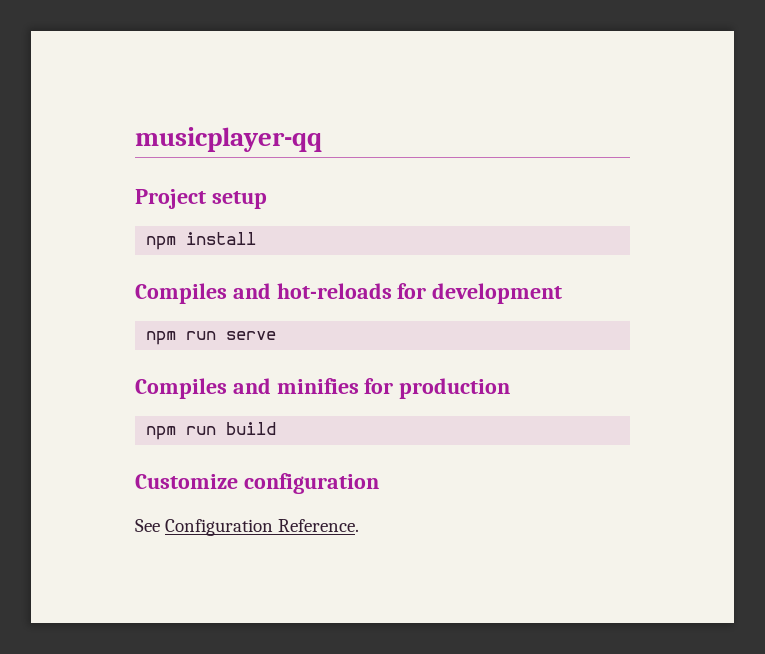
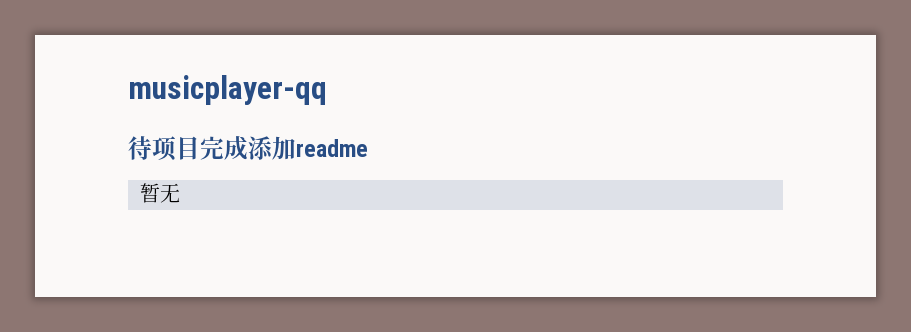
- Project setup
- npm install
- Compiles and hot-reloads for development
- npm run serve
- Compiles and minifies for production
- npm run build
- Customize configuration
- See Configuration Reference.
+ 待项目完成添加readme
+ 暂无

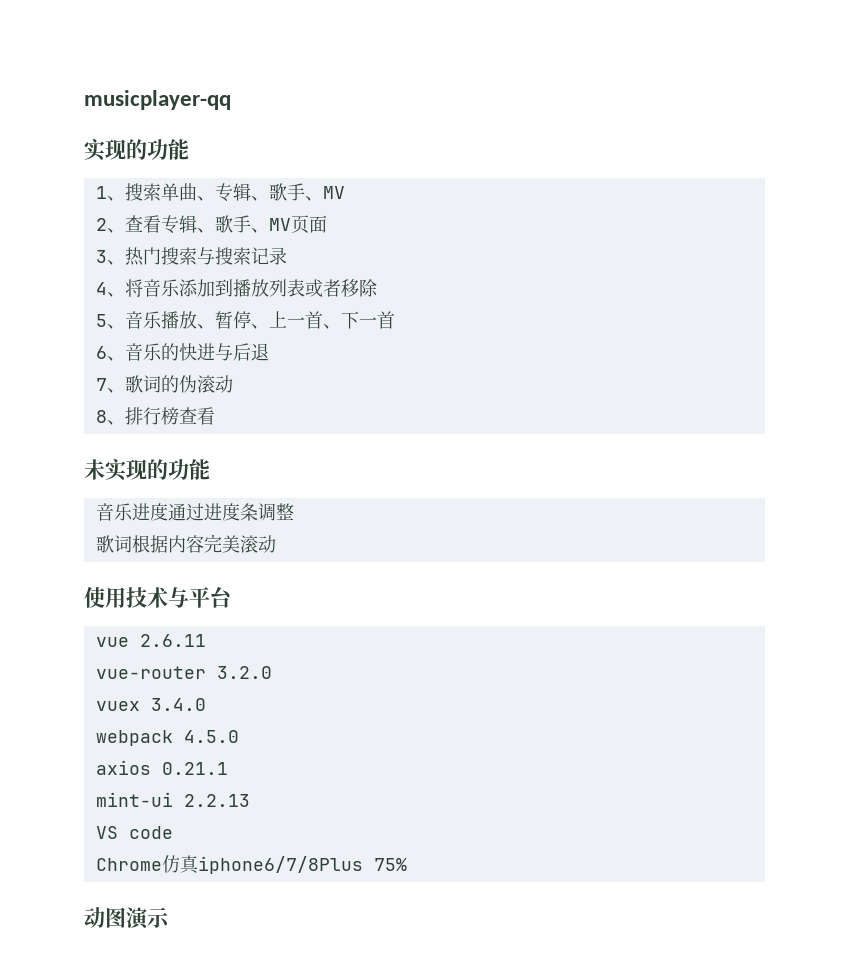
  musicplayer-qq
- 待项目完成添加readme
- 暂无
+ 实现的功能
+ 1、搜索单曲、专辑、歌手、MV
+ 2、查看专辑、歌手、MV页面
+ 3、热门搜索与搜索记录
+ 4、将音乐添加到播放列表或者移除
+ 5、音乐播放、暂停、上一首、下一首
+ 6、音乐的快进与后退
+ 7、歌词的伪滚动
+ 8、排行榜查看
+ 未实现的功能
+ 音乐进度通过进度条调整
+ 歌词根据内容完美滚动
+ 使用技术与平台
+ vue 2.6.11
+ vue-router 3.2.0
+ vuex 3.4.0
+ webpack 4.5.0
+ axios 0.21.1
+ mint-ui 2.2.13
+ VS code
+ Chrome仿真iphone6/7/8Plus 75%
+ 动图演示

